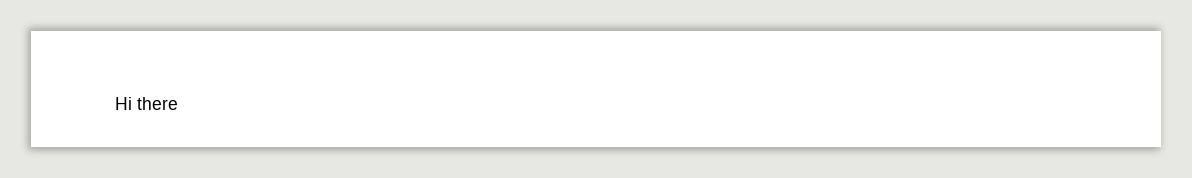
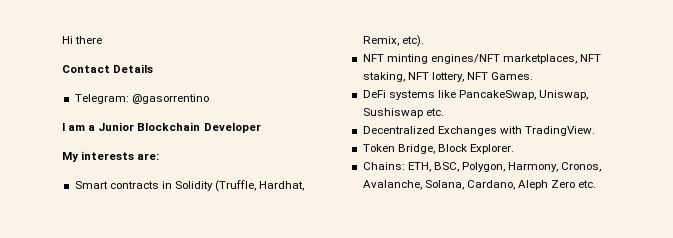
+ Contact Details
+ Telegram: @gasorrentino
+ I am a Junior Blockchain Developer
+ My interests are:
+ Smart contracts in Solidity (Truffle, Hardhat, Remix, etc).
+ NFT minting engines/NFT marketplaces, NFT staking, NFT lottery, NFT Games.
+ DeFi systems like PancakeSwap, Uniswap, Sushiswap etc.
+ Decentralized Exchanges with TradingView.
+ Token Bridge, Block Explorer.
+ Chains: ETH, BSC, Polygon, Harmony, Cronos, Avalanche, Solana, Cardano, Aleph Zero etc.

